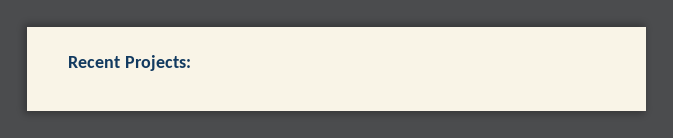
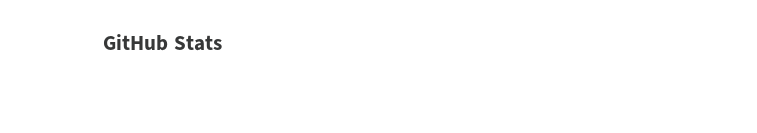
- Recent Projects:
+ GitHub Stats

